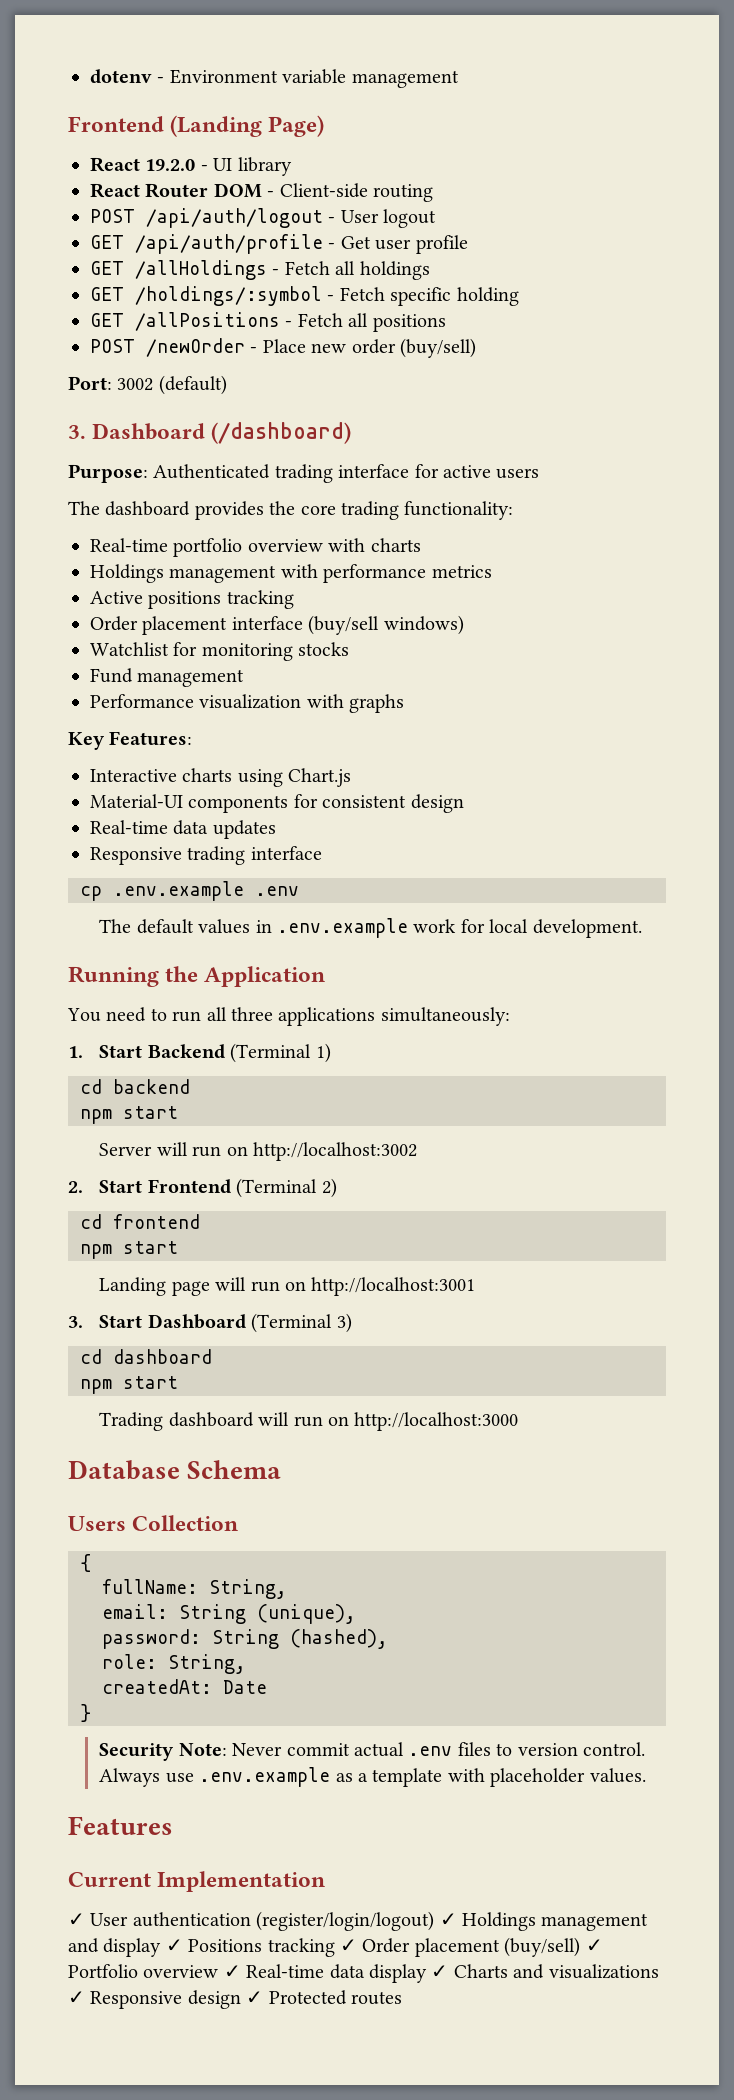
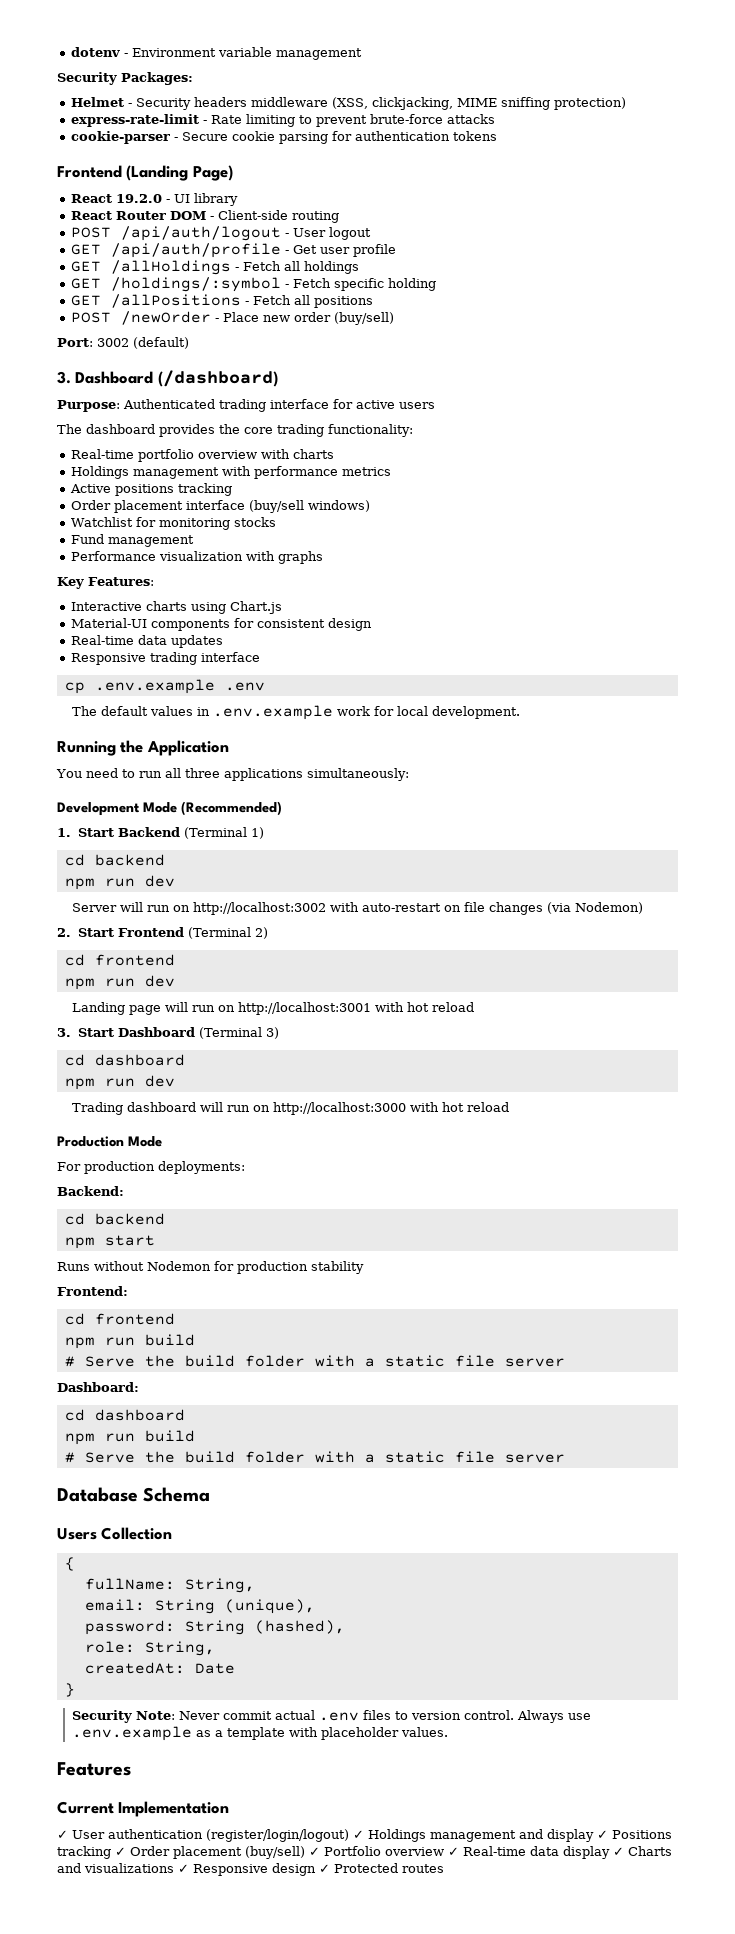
+ Security Packages:
+ Helmet - Security headers middleware (XSS, clickjacking, MIME sniffing protection)
+ express-rate-limit - Rate limiting to prevent brute-force attacks
+ cookie-parser - Secure cookie parsing for authentication tokens
+ Development Mode (Recommended)
  1. Start Backend (Terminal 1)
  cd backend
- npm start
+ npm run dev
- Server will run on http://localhost:3002
+ Server will run on http://localhost:3002 with auto-restart on file changes (via Nodemon)
  2. Start Frontend (Terminal 2)
  cd frontend
- npm start
+ npm run dev
- Landing page will run on http://localhost:3001
+ Landing page will run on http://localhost:3001 with hot reload
  3. Start Dashboard (Terminal 3)
  cd dashboard
- npm start
+ npm run dev
- Trading dashboard will run on http://localhost:3000
+ Trading dashboard will run on http://localhost:3000 with hot reload
+ Production Mode
+ For production deployments:
+ Backend:
+ cd backend
+ npm start
+ Runs without Nodemon for production stability
+ Frontend:
+ cd frontend
+ npm run build
+ # Serve the build folder with a static file server
+ Dashboard:
+ cd dashboard
+ npm run build
+ # Serve the build folder with a static file server

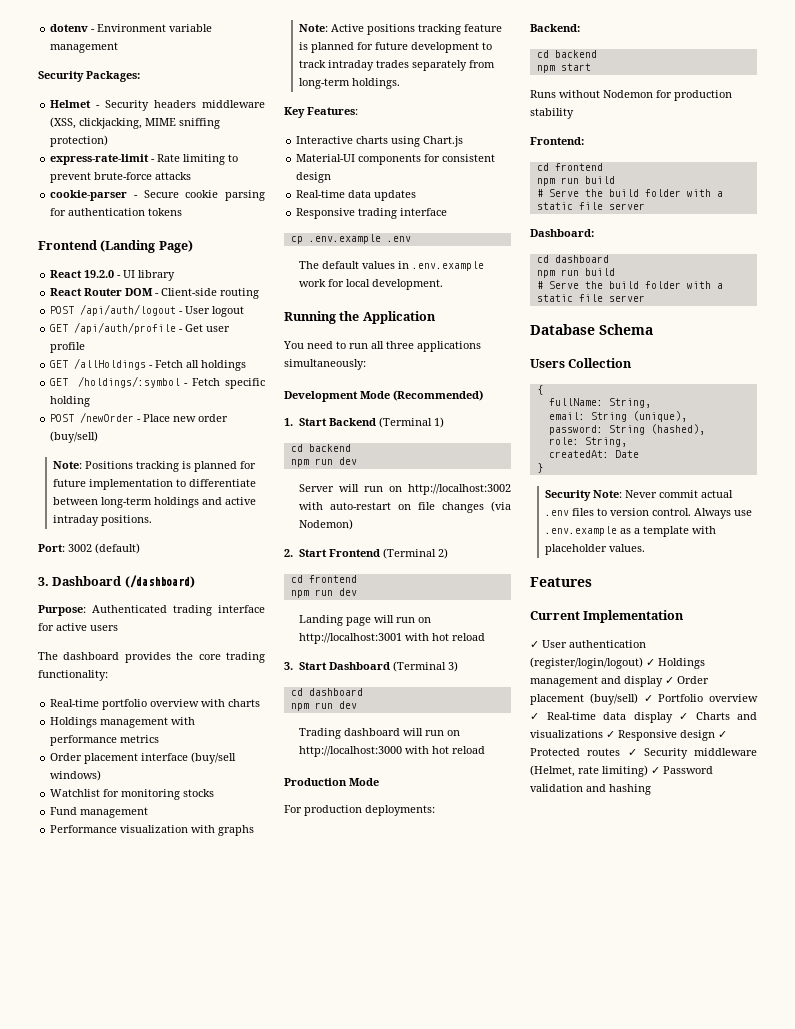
- GET /allPositions - Fetch all positions
+ Note: Positions tracking is planned for future implementation to differentiate between long-term holdings and active intraday positions.
- Active positions tracking
+ Note: Active positions tracking feature is planned for future development to track intraday trades separately from long-term holdings.
- ✓ User authentication (register/login/logout) ✓ Holdings management and display ✓ Positions tracking ✓ Order placement (buy/sell) ✓ Portfolio overview ✓ Real-time data display ✓ Charts and visualizations ✓ Responsive design ✓ Protected routes
+ ✓ User authentication (register/login/logout) ✓ Holdings management and display ✓ Order placement (buy/sell) ✓ Portfolio overview ✓ Real-time data display ✓ Charts and visualizations ✓ Responsive design ✓ Protected routes ✓ Security middleware (Helmet, rate limiting) ✓ Password validation and hashing

